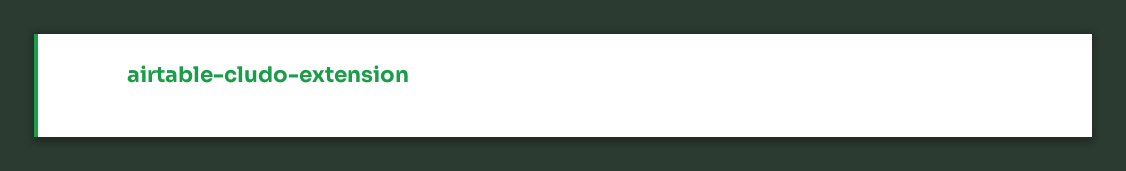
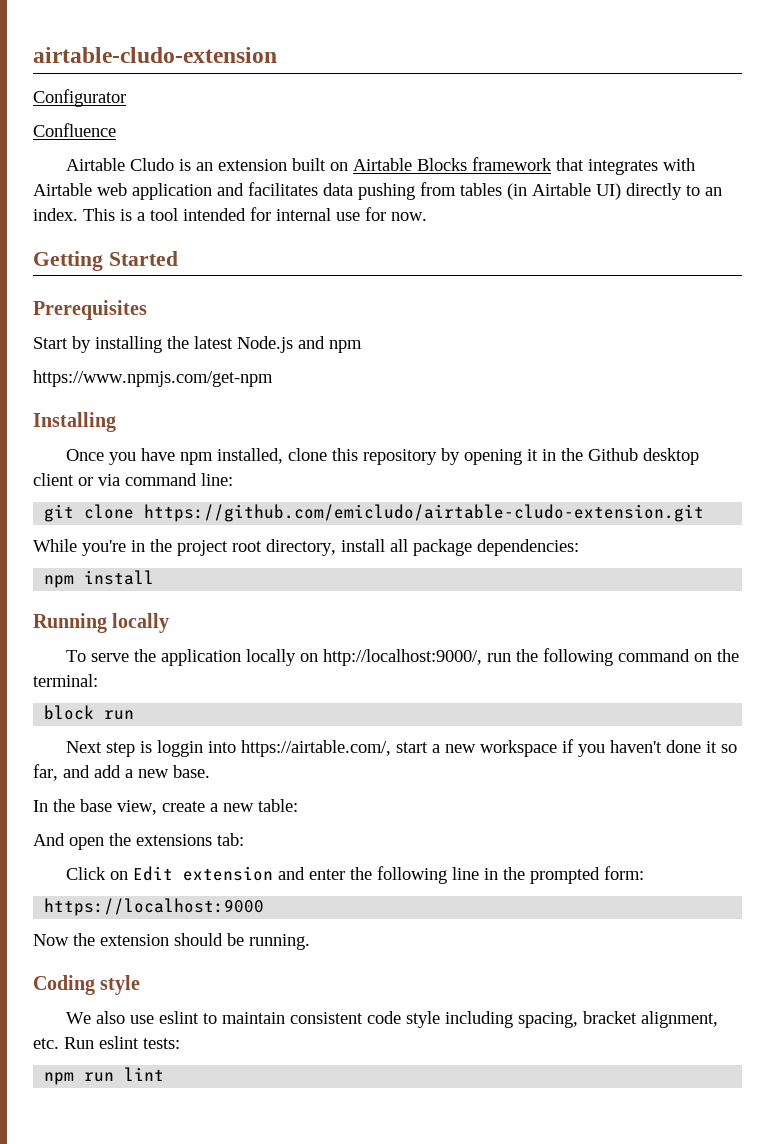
+ Configurator
+ Confluence
+ Airtable Cludo is an extension built on Airtable Blocks framework that integrates with Airtable web application and facilitates data pushing from tables (in Airtable UI) directly to an index. This is a tool intended for internal use for now.
+ Getting Started
+ Prerequisites
+ Start by installing the latest Node.js and npm
+ https://www.npmjs.com/get-npm
+ Installing
+ Once you have npm installed, clone this repository by opening it in the Github desktop client or via command line:
+ git clone https://github.com/emicludo/airtable-cludo-extension.git
+ While you're in the project root directory, install all package dependencies:
+ npm install
+ Running locally
+ To serve the application locally on http://localhost:9000/, run the following command on the terminal:
+ block run
+ Next step is loggin into https://airtable.com/, start a new workspace if you haven't done it so far, and add a new base.
+ In the base view, create a new table:
+ And open the extensions tab:
+ Click on Edit extension and enter the following line in the prompted form:
+ https://localhost:9000
+ Now the extension should be running.
+ Coding style
+ We also use eslint to maintain consistent code style including spacing, bracket alignment, etc. Run eslint tests:
+ npm run lint

